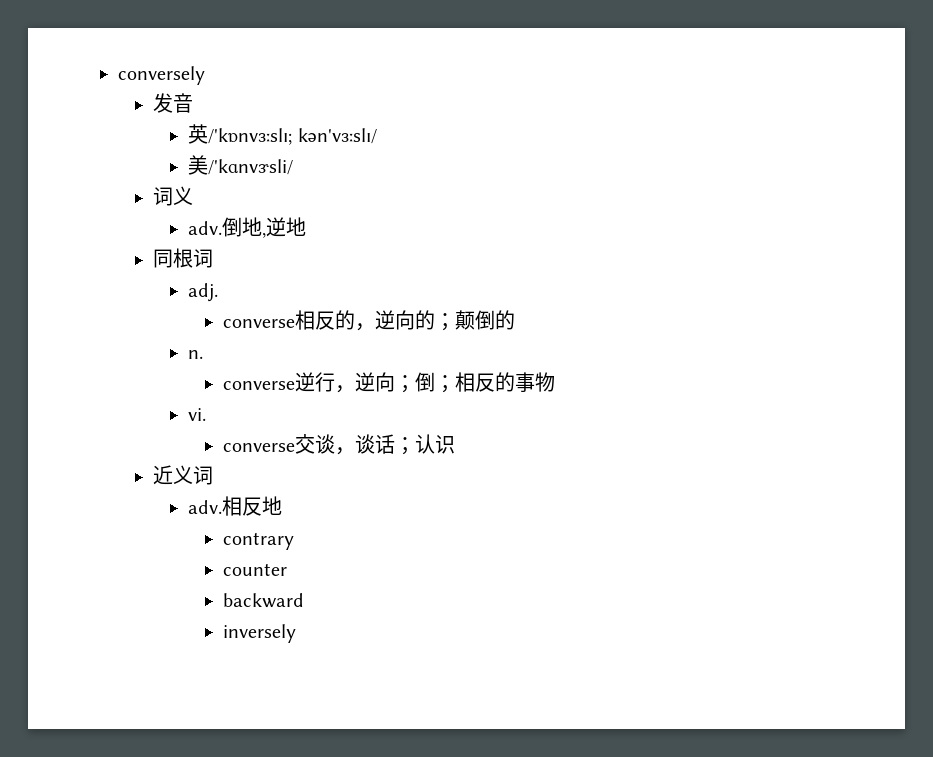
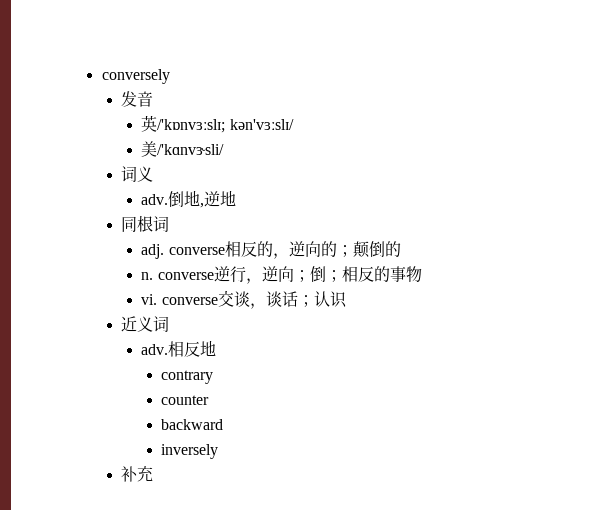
- adj.
- converse相反的，逆向的；颠倒的
+ adj. converse相反的，逆向的；颠倒的
- n.
- converse逆行，逆向；倒；相反的事物
+ n. converse逆行，逆向；倒；相反的事物
- vi.
- converse交谈，谈话；认识
+ vi. converse交谈，谈话；认识
+ 补充

